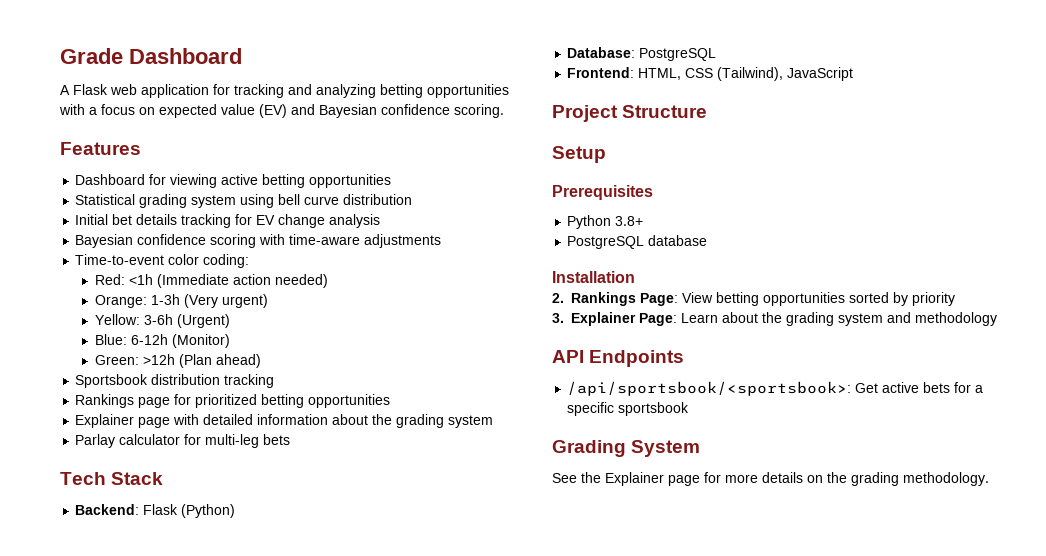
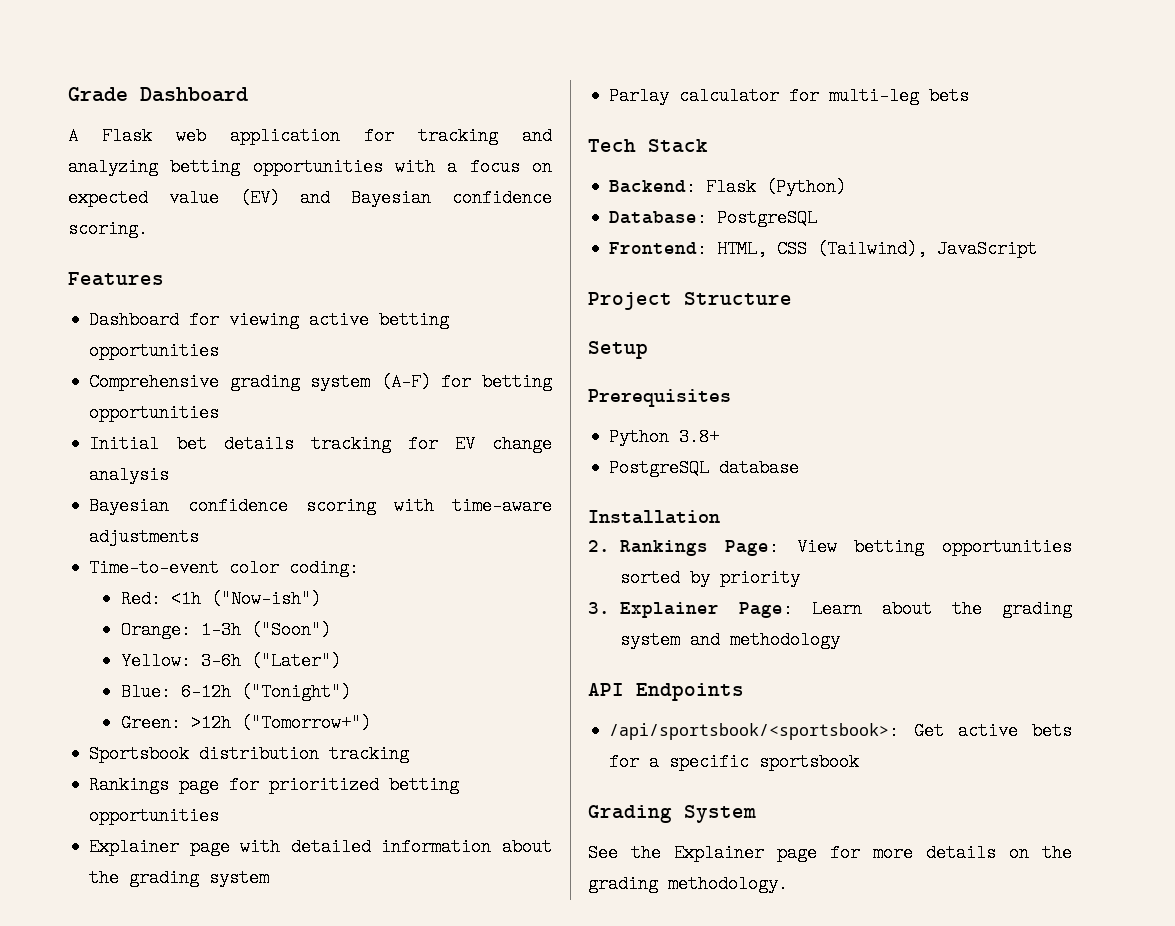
- Statistical grading system using bell curve distribution
+ Comprehensive grading system (A-F) for betting opportunities
- Red: <1h (Immediate action needed)
+ Red: <1h ("Now-ish")
- Orange: 1-3h (Very urgent)
+ Orange: 1-3h ("Soon")
- Yellow: 3-6h (Urgent)
+ Yellow: 3-6h ("Later")
- Blue: 6-12h (Monitor)
+ Blue: 6-12h ("Tonight")
- Green: >12h (Plan ahead)
+ Green: >12h ("Tomorrow+")

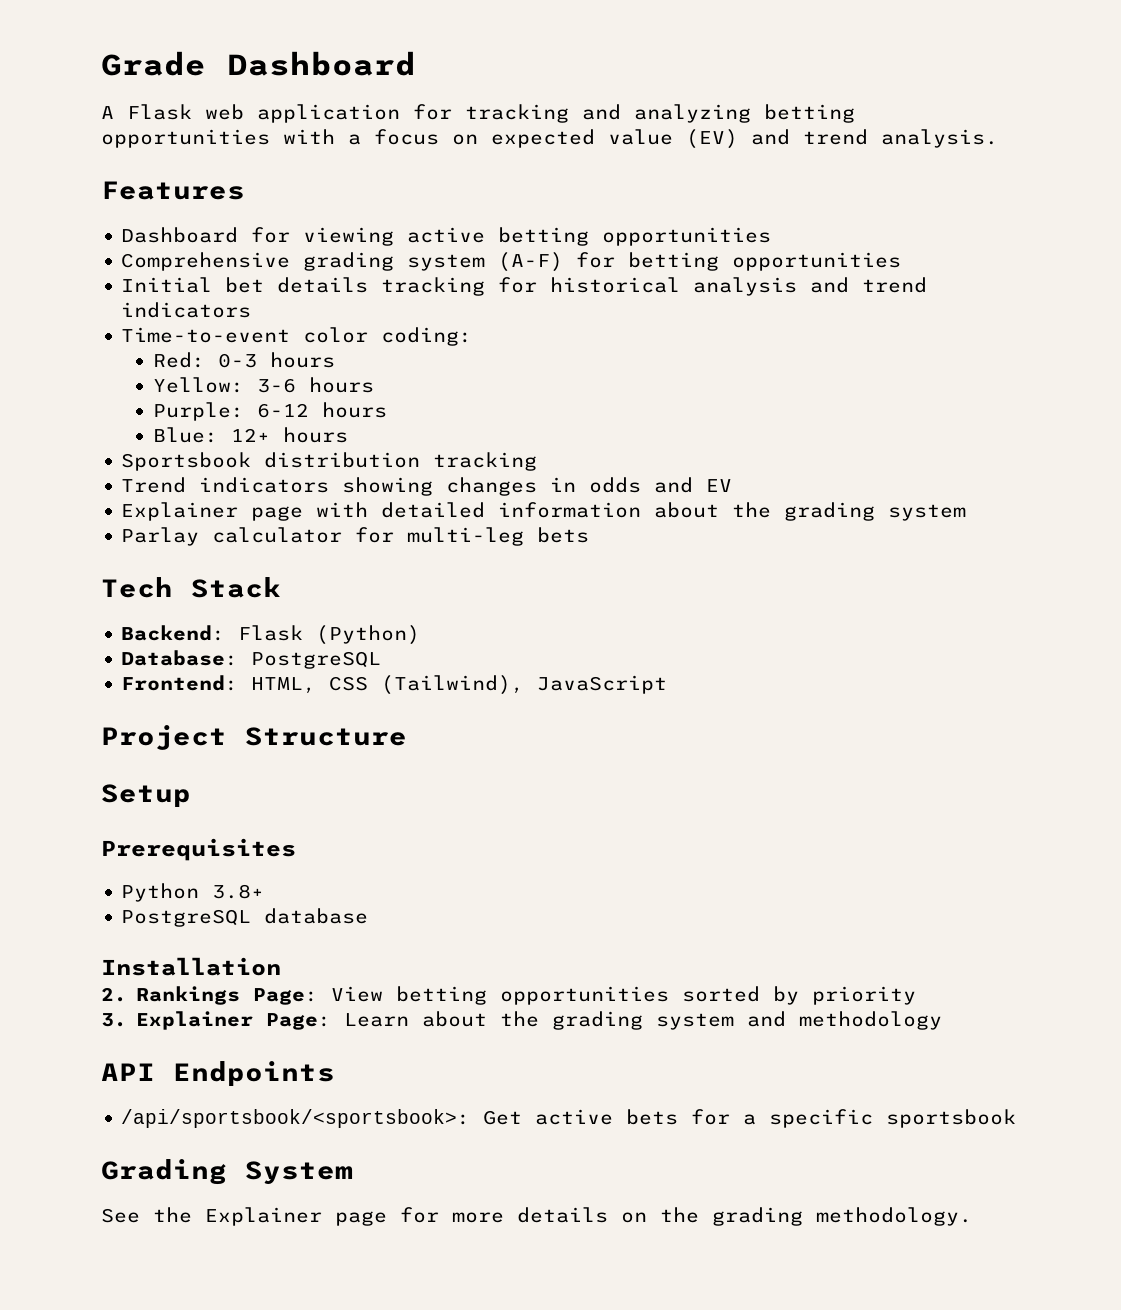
- A Flask web application for tracking and analyzing betting opportunities with a focus on expected value (EV) and Bayesian confidence scoring.
+ A Flask web application for tracking and analyzing betting opportunities with a focus on expected value (EV) and trend analysis.
- Initial bet details tracking for EV change analysis
- Bayesian confidence scoring with time-aware adjustments
+ Initial bet details tracking for historical analysis and trend indicators
  Time-to-event color coding:
- Red: <1h ("Now-ish")
- Orange: 1-3h ("Soon")
- Yellow: 3-6h ("Later")
- Blue: 6-12h ("Tonight")
- Green: >12h ("Tomorrow+")
+ Red: 0-3 hours
+ Yellow: 3-6 hours
+ Purple: 6-12 hours
+ Blue: 12+ hours
  Sportsbook distribution tracking
- Rankings page for prioritized betting opportunities
+ Trend indicators showing changes in odds and EV

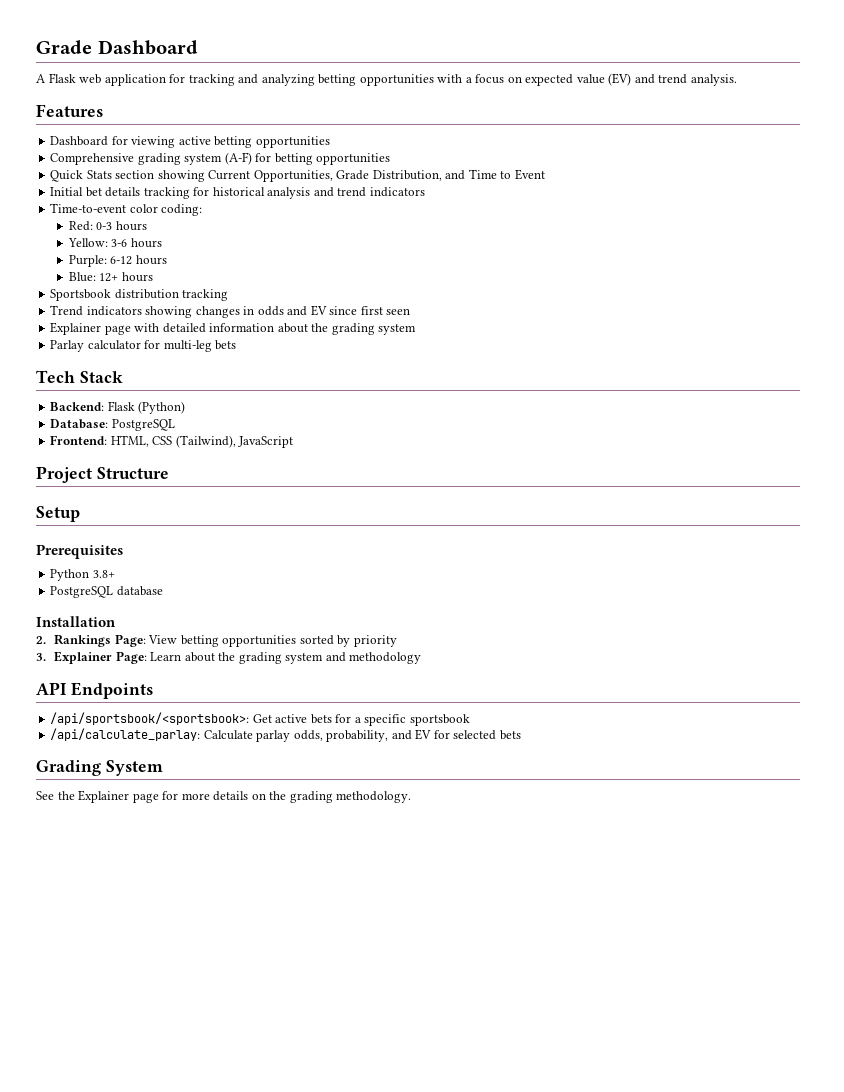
+ Quick Stats section showing Current Opportunities, Grade Distribution, and Time to Event
- Trend indicators showing changes in odds and EV
+ Trend indicators showing changes in odds and EV since first seen
+ /api/calculate_parlay: Calculate parlay odds, probability, and EV for selected bets

